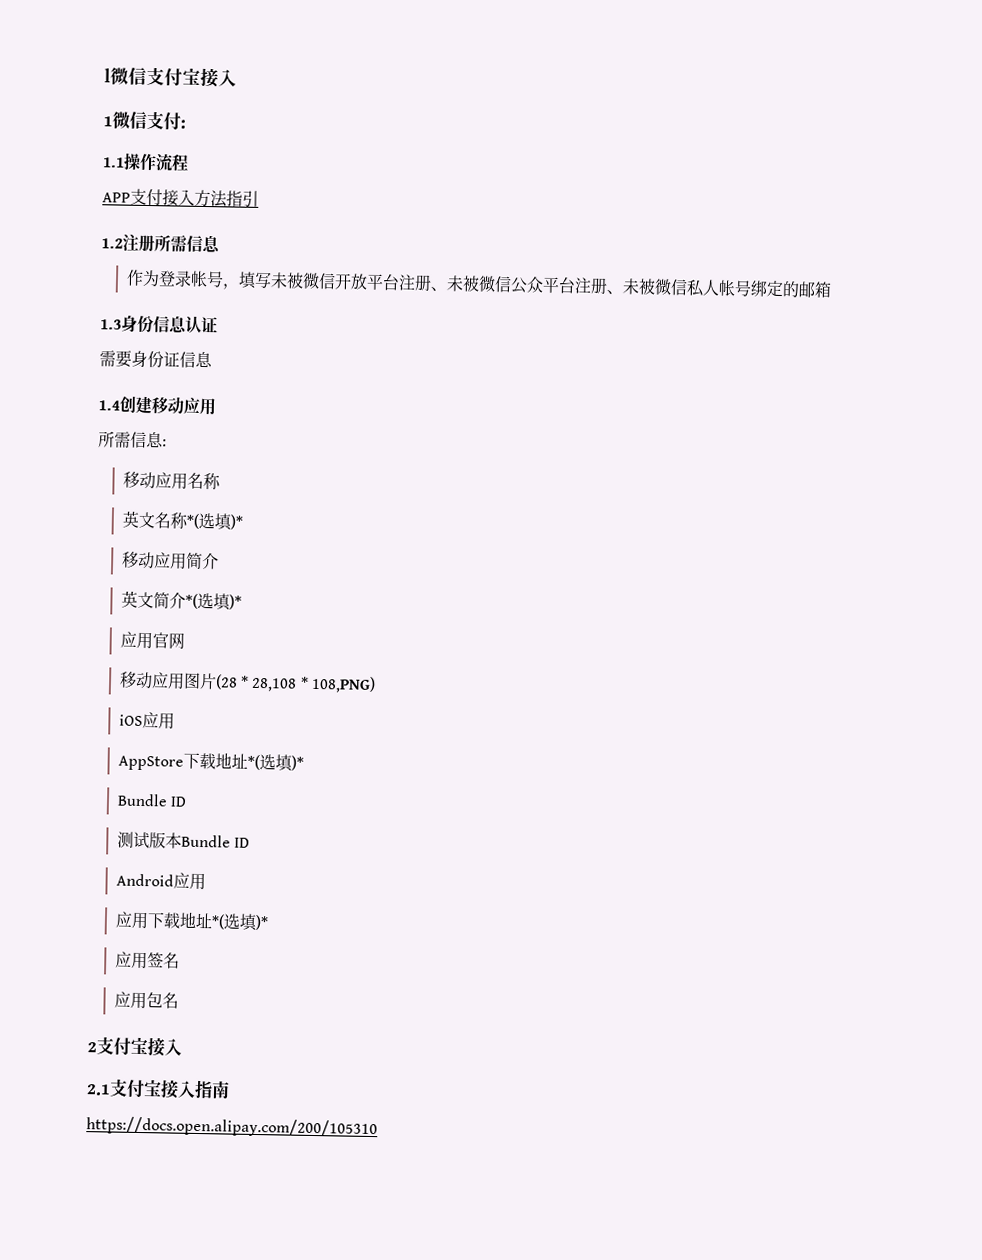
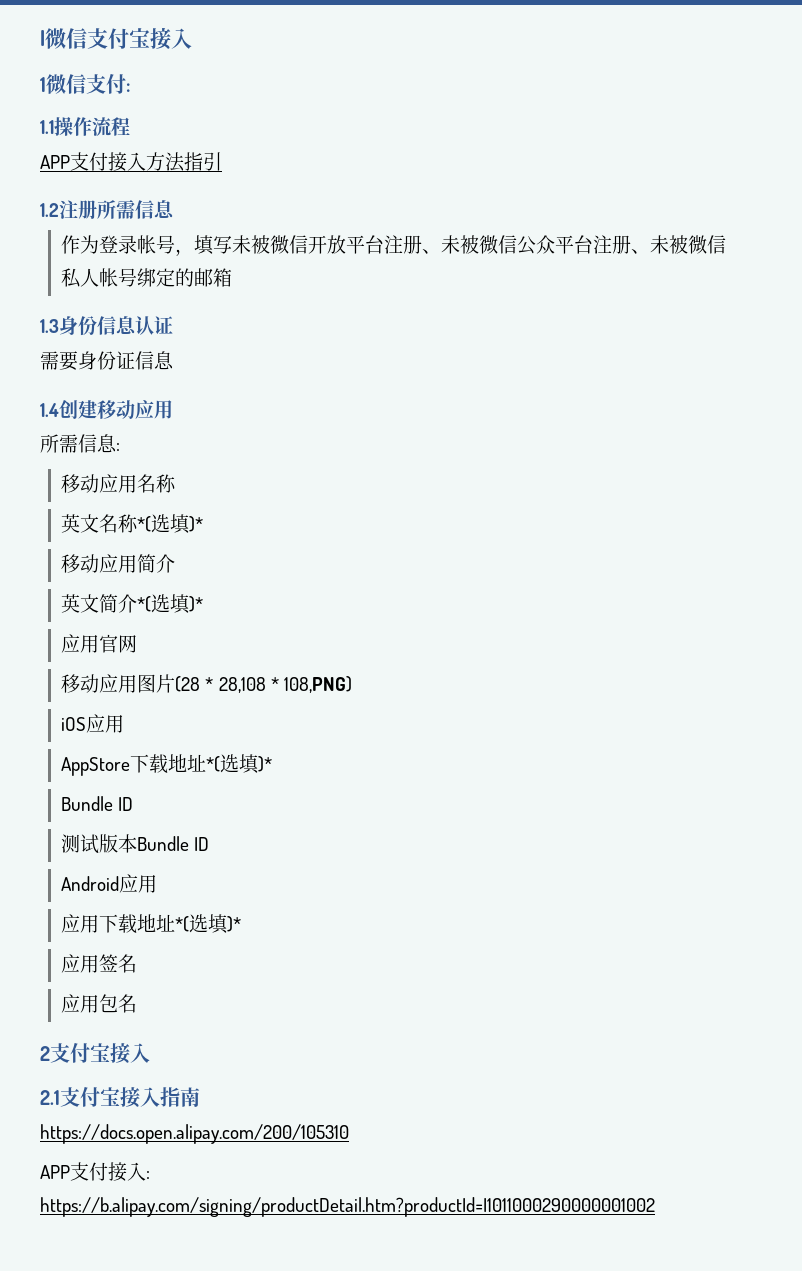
+ APP支付接入: https://b.alipay.com/signing/productDetail.htm?productId=I1011000290000001002

